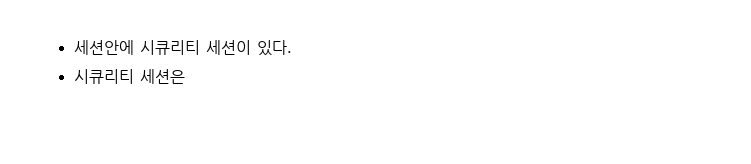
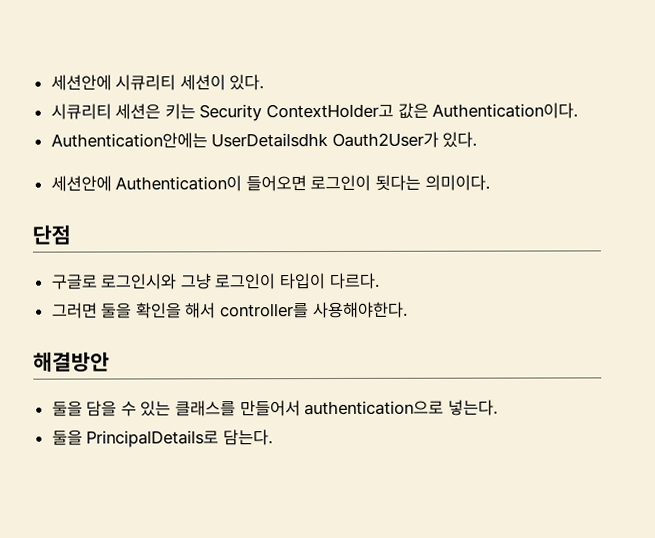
- 시큐리티 세션은
+ 시큐리티 세션은 키는 Security ContextHolder고 값은 Authentication이다.
+ Authentication안에는 UserDetailsdhk Oauth2User가 있다.
+ 세션안에 Authentication이 들어오면 로그인이 됫다는 의미이다.
+ 단점
+ 구글로 로그인시와 그냥 로그인이 타입이 다르다.
+ 그러면 둘을 확인을 해서 controller를 사용해야한다.
+ 해결방안
+ 둘을 담을 수 있는 클래스를 만들어서 authentication으로 넣는다.
+ 둘을 PrincipalDetails로 담는다.

